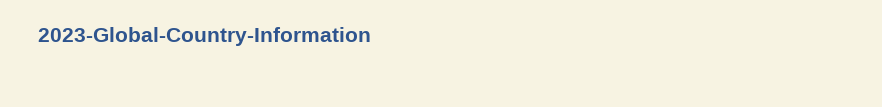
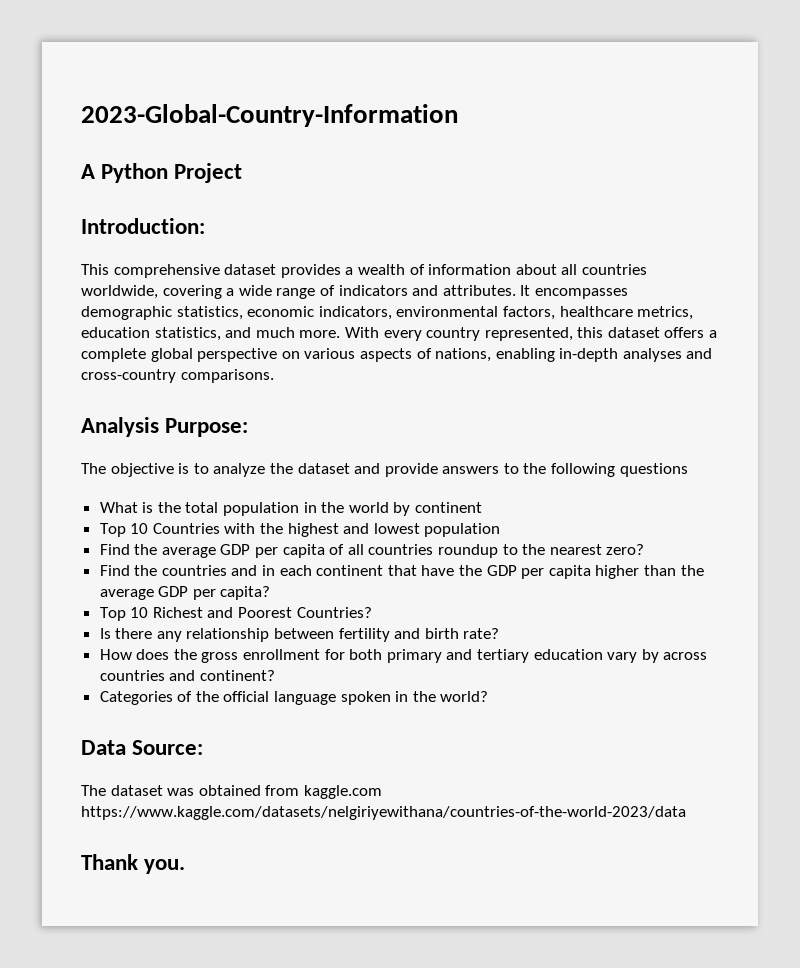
+ A Python Project
+ Introduction:
+ This comprehensive dataset provides a wealth of information about all countries worldwide, covering a wide range of indicators and attributes. It encompasses demographic statistics, economic indicators, environmental factors, healthcare metrics, education statistics, and much more. With every country represented, this dataset offers a complete global perspective on various aspects of nations, enabling in-depth analyses and cross-country comparisons.
+ Analysis Purpose:
+ The objective is to analyze the dataset and provide answers to the following questions
+ What is the total population in the world by continent
+ Top 10 Countries with the highest and lowest population
+ Find the average GDP per capita of all countries roundup to the nearest zero?
+ Find the countries and in each continent that have the GDP per capita higher than the average GDP per capita?
+ Top 10 Richest and Poorest Countries?
+ Is there any relationship between fertility and birth rate?
+ How does the gross enrollment for both primary and tertiary education vary by across countries and continent?
+ Categories of the official language spoken in the world?
+ Data Source:
+ The dataset was obtained from kaggle.com https://www.kaggle.com/datasets/nelgiriyewithana/countries-of-the-world-2023/data
+ Thank you.

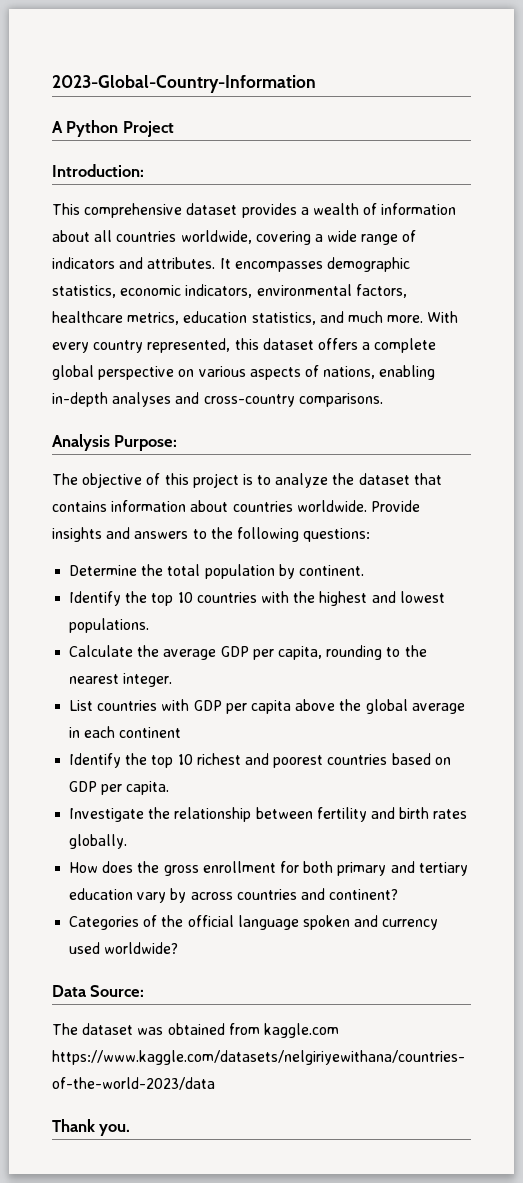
- The objective is to analyze the dataset and provide answers to the following questions
- What is the total population in the world by continent
- Top 10 Countries with the highest and lowest population
- Find the average GDP per capita of all countries roundup to the nearest zero?
- Find the countries and in each continent that have the GDP per capita higher than the average GDP per capita?
- Top 10 Richest and Poorest Countries?
- Is there any relationship between fertility and birth rate?
+ The objective of this project is to analyze the dataset that contains information about countries worldwide. Provide insights and answers to the following questions:
+ Determine the total population by continent.
+ Identify the top 10 countries with the highest and lowest populations.
+ Calculate the average GDP per capita, rounding to the nearest integer.
+ List countries with GDP per capita above the global average in each continent
+ Identify the top 10 richest and poorest countries based on GDP per capita.
+ Investigate the relationship between fertility and birth rates globally.
- Categories of the official language spoken in the world?
+ Categories of the official language spoken and currency used worldwide?

